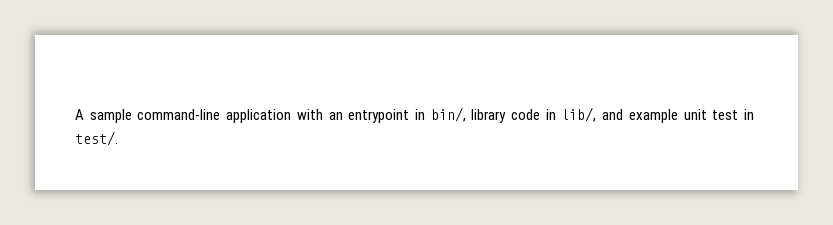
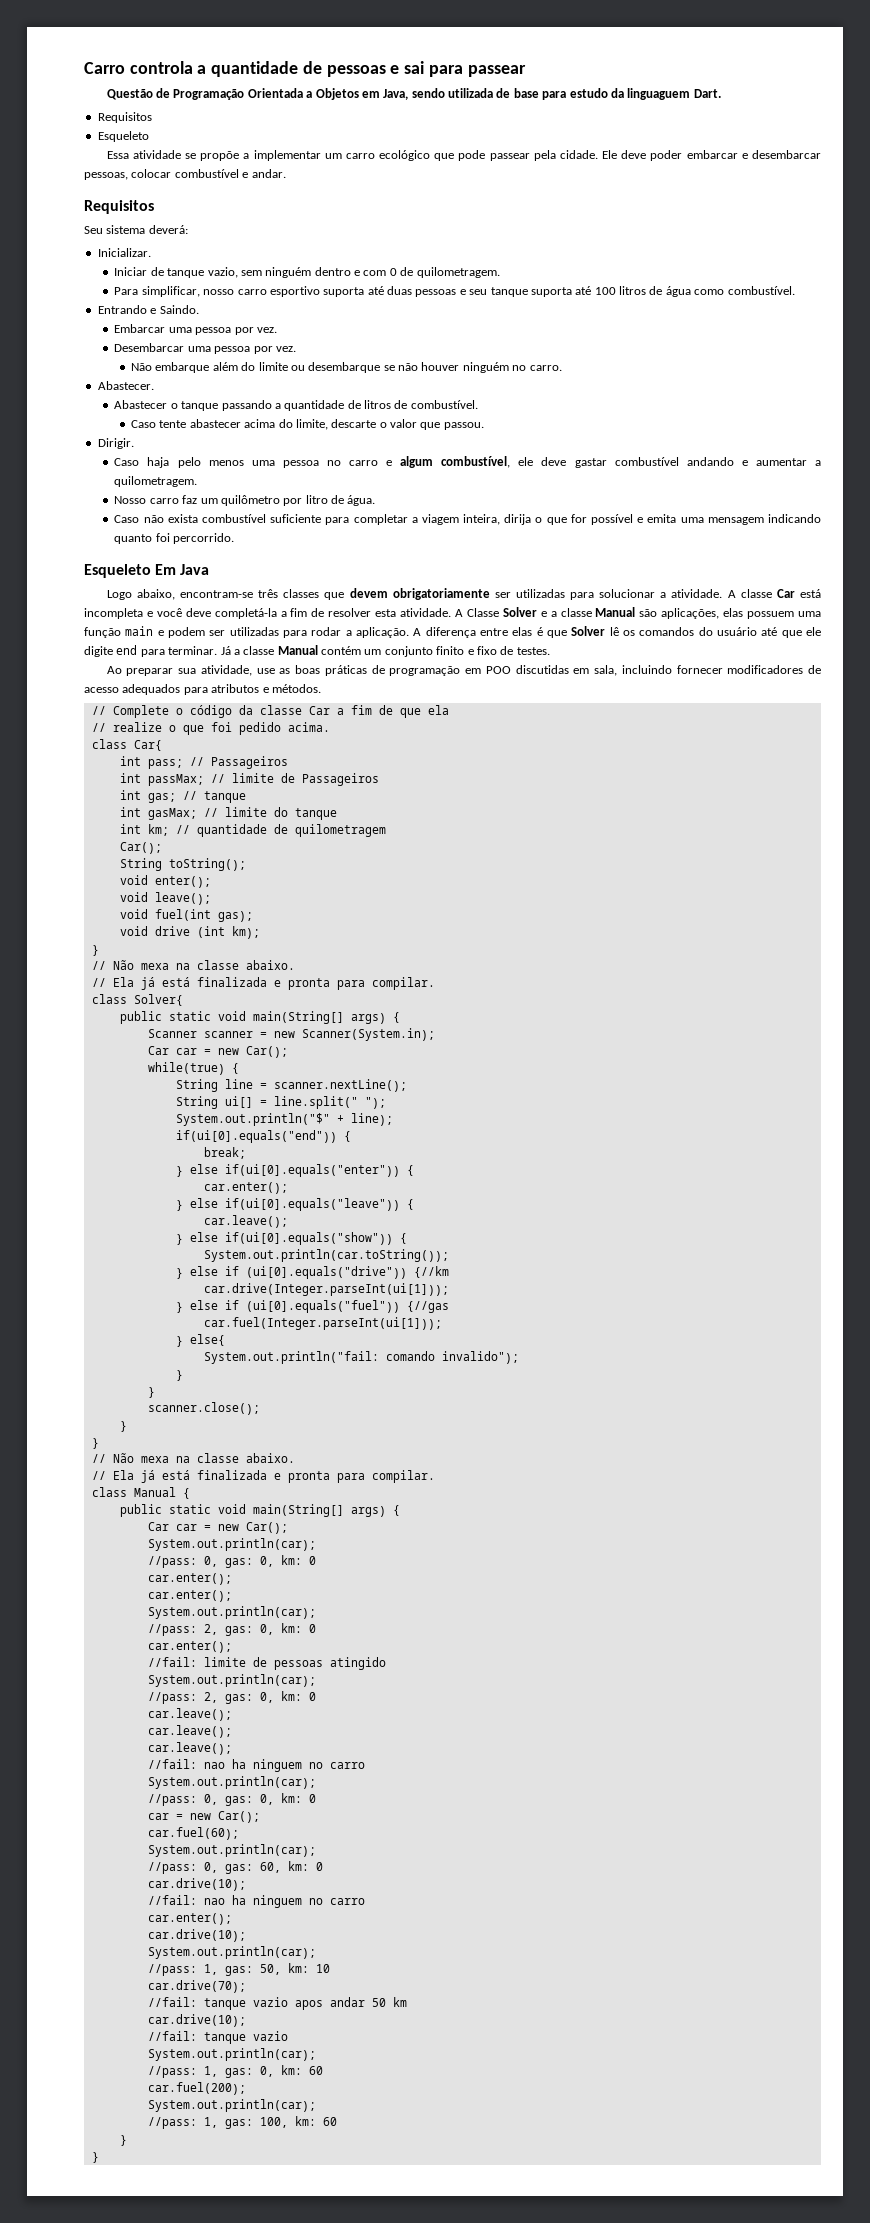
- A sample command-line application with an entrypoint in bin/, library code in lib/, and example unit test in test/.
+ Carro controla a quantidade de pessoas e sai para passear
+ Questão de Programação Orientada a Objetos em Java, sendo utilizada de base para estudo da linguaguem Dart.
+ Requisitos
+ Esqueleto
+ Essa atividade se propõe a implementar um carro ecológico que pode passear pela cidade. Ele deve poder embarcar e desembarcar pessoas, colocar combustível e andar.
+ Requisitos
+ Seu sistema deverá:
+ Inicializar.
+ Iniciar de tanque vazio, sem ninguém dentro e com 0 de quilometragem.
+ Para simplificar, nosso carro esportivo suporta até duas pessoas e seu tanque suporta até 100 litros de água como combustível.
+ Entrando e Saindo.
+ Embarcar uma pessoa por vez.
+ Desembarcar uma pessoa por vez.
+ Não embarque além do limite ou desembarque se não houver ninguém no carro.
+ Abastecer.
+ Abastecer o tanque passando a quantidade de litros de combustível.
+ Caso tente abastecer acima do limite, descarte o valor que passou.
+ Dirigir.
+ Caso haja pelo menos uma pessoa no carro e algum combustível, ele deve gastar combustível andando e aumentar a quilometragem.
+ Nosso carro faz um quilômetro por litro de água.
+ Caso não exista combustível suficiente para completar a viagem inteira, dirija o que for possível e emita uma mensagem indicando quanto foi percorrido.
+ Esqueleto Em Java
+ Logo abaixo, encontram-se três classes que devem obrigatoriamente ser utilizadas para solucionar a atividade. A classe Car está incompleta e você deve completá-la a fim de resolver esta atividade. A Classe Solver e a classe Manual são aplicações, elas possuem uma função main e podem ser utilizadas para rodar a aplicação. A diferença entre elas é que Solver lê os comandos do usuário até que ele digite end para terminar. Já a classe Manual contém um conjunto finito e fixo de testes.
+ Ao preparar sua atividade, use as boas práticas de programação em POO discutidas em sala, incluindo fornecer modificadores de acesso adequados para atributos e métodos.
+ // Complete o código da classe Car a fim de que ela
+ // realize o que foi pedido acima.
+ class Car{
+ int pass; // Passageiros
+ int passMax; // limite de Passageiros
+ int gas; // tanque
+ int gasMax; // limite do tanque
+ int km; // quantidade de quilometragem
+ Car();
+ String toString();
+ void enter();
+ void leave();
+ void fuel(int gas);
+ void drive (int km);
+ }
+ // Não mexa na classe abaixo.
+ // Ela já está finalizada e pronta para compilar.
+ class Solver{
+ public static void main(String[] args) {
+ Scanner scanner = new Scanner(System.in);
+ Car car = new Car();
+ while(true) {
+ String line = scanner.nextLine();
+ String ui[] = line.split(" ");
+ System.out.println("$" + line);
+ if(ui[0].equals("end")) {
+ break;
+ } else if(ui[0].equals("enter")) {
+ car.enter();
+ } else if(ui[0].equals("leave")) {
+ car.leave();
+ } else if(ui[0].equals("show")) {
+ System.out.println(car.toString());
+ } else if (ui[0].equals("drive")) {//km
+ car.drive(Integer.parseInt(ui[1]));
+ } else if (ui[0].equals("fuel")) {//gas
+ car.fuel(Integer.parseInt(ui[1]));
+ } else{
+ System.out.println("fail: comando invalido");
+ }
+ }
+ scanner.close();
+ }
+ }
+ // Não mexa na classe abaixo.
+ // Ela já está finalizada e pronta para compilar.
+ class Manual {
+ public static void main(String[] args) {
+ Car car = new Car();
+ System.out.println(car);
+ //pass: 0, gas: 0, km: 0
+ car.enter();
+ car.enter();
+ System.out.println(car);
+ //pass: 2, gas: 0, km: 0
+ car.enter();
+ //fail: limite de pessoas atingido
+ System.out.println(car);
+ //pass: 2, gas: 0, km: 0
+ car.leave();
+ car.leave();
+ car.leave();
+ //fail: nao ha ninguem no carro
+ System.out.println(car);
+ //pass: 0, gas: 0, km: 0
+ car = new Car();
+ car.fuel(60);
+ System.out.println(car);
+ //pass: 0, gas: 60, km: 0
+ car.drive(10);
+ //fail: nao ha ninguem no carro
+ car.enter();
+ car.drive(10);
+ System.out.println(car);
+ //pass: 1, gas: 50, km: 10
+ car.drive(70);
+ //fail: tanque vazio apos andar 50 km
+ car.drive(10);
+ //fail: tanque vazio
+ System.out.println(car);
+ //pass: 1, gas: 0, km: 60
+ car.fuel(200);
+ System.out.println(car);
+ //pass: 1, gas: 100, km: 60
+ }
+ }

